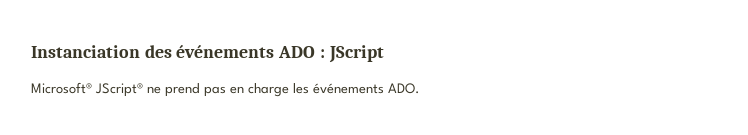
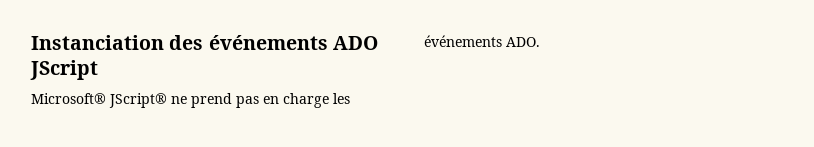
- Instanciation des événements ADO : JScript
+ Instanciation des événements ADO JScript

